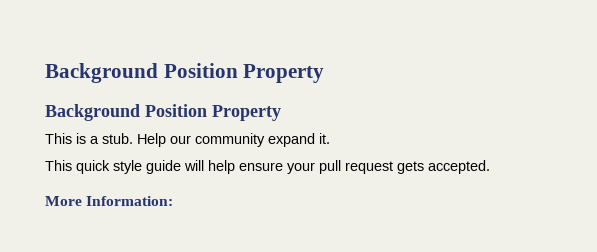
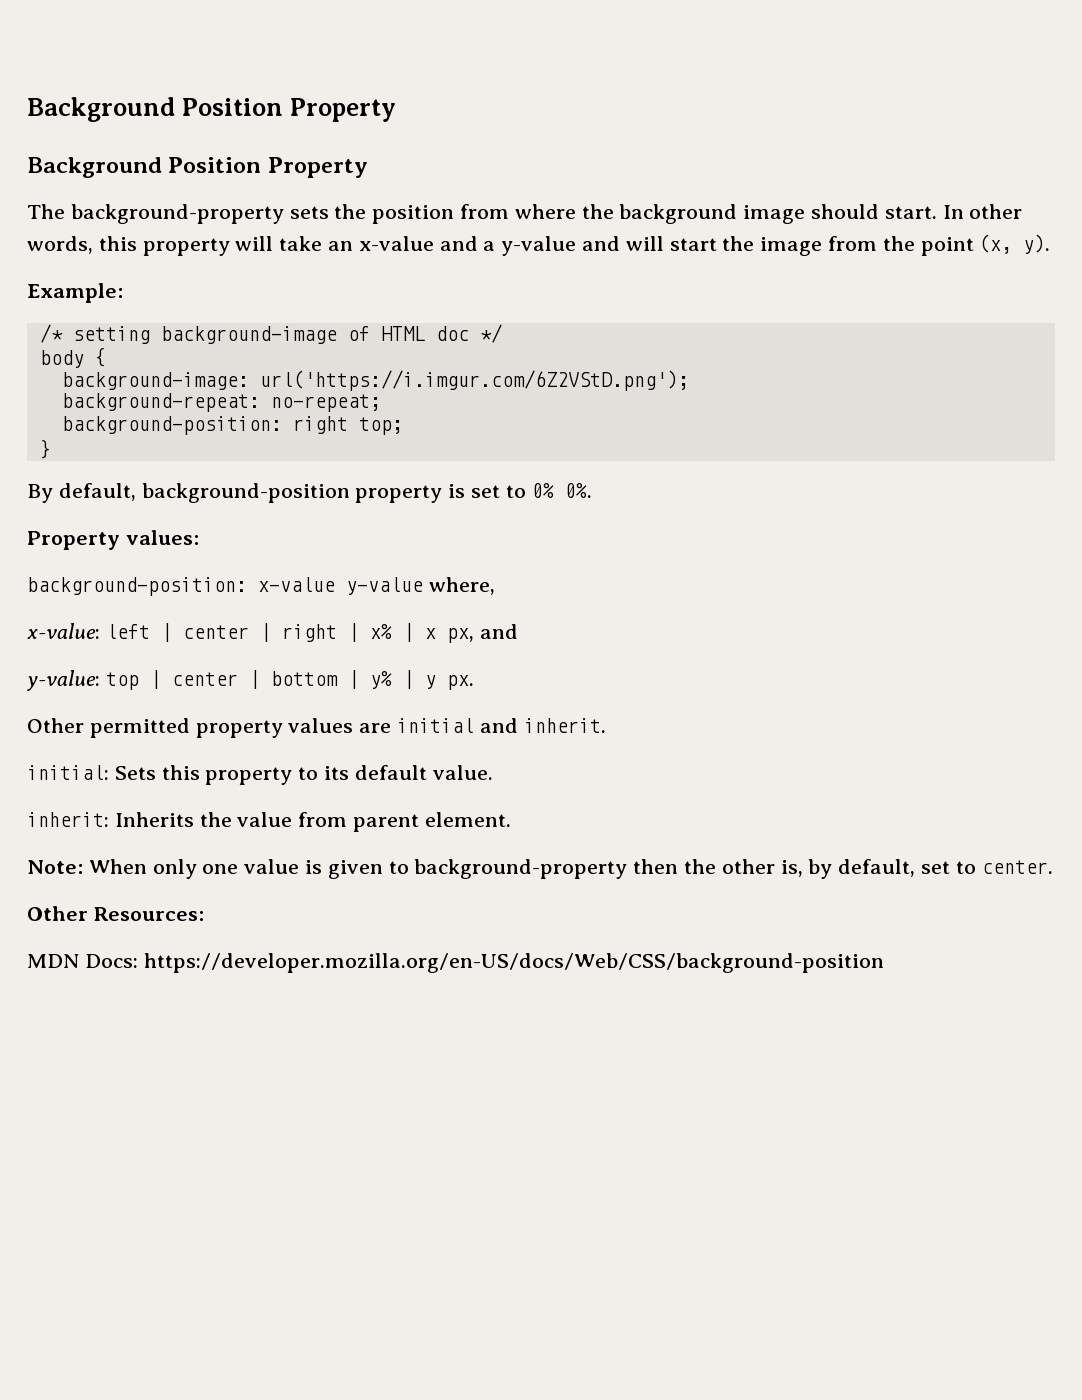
- This is a stub. Help our community expand it.
- This quick style guide will help ensure your pull request gets accepted.
- More Information:
+ The background-property sets the position from where the background image should start. In other words, this property will take an x-value and a y-value and will start the image from the point (x, y).
+ Example:
+ /* setting background-image of HTML doc */
+ body {
+ background-image: url('https://i.imgur.com/6Z2VStD.png');
+ background-repeat: no-repeat;
+ background-position: right top;
+ }
+ By default, background-position property is set to 0% 0%.
+ Property values:
+ background-position: x-value y-value where,
+ x-value: left | center | right | x% | x px, and
+ y-value: top | center | bottom | y% | y px.
+ Other permitted property values are initial and inherit.
+ initial: Sets this property to its default value.
+ inherit: Inherits the value from parent element.
+ Note: When only one value is given to background-property then the other is, by default, set to center.
+ Other Resources:
+ MDN Docs: https://developer.mozilla.org/en-US/docs/Web/CSS/background-position

